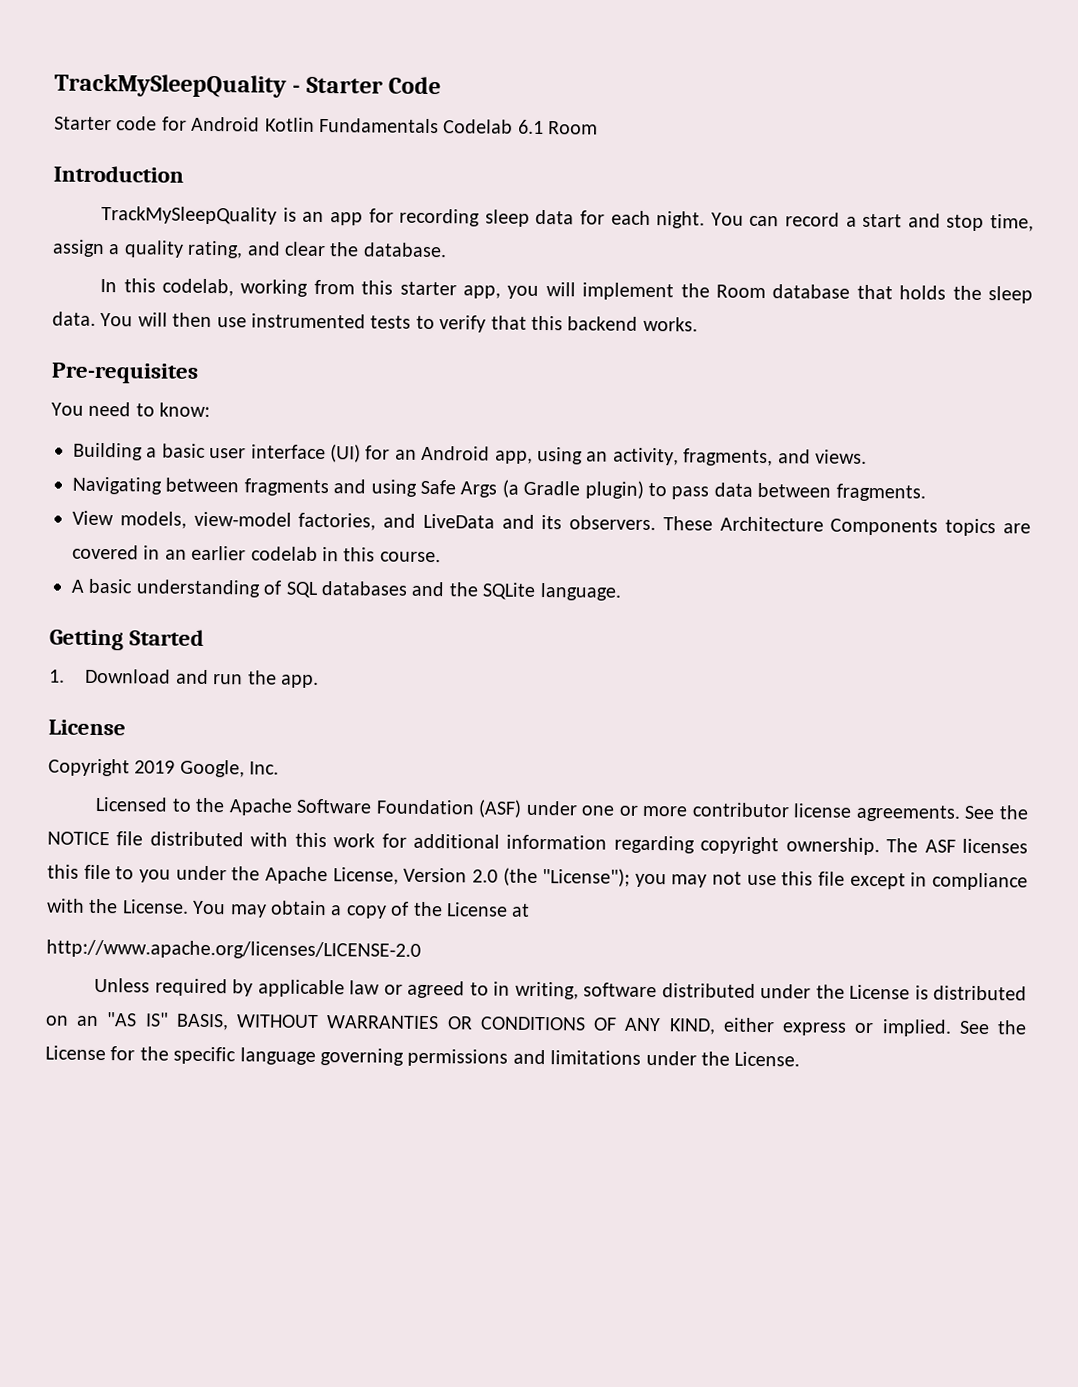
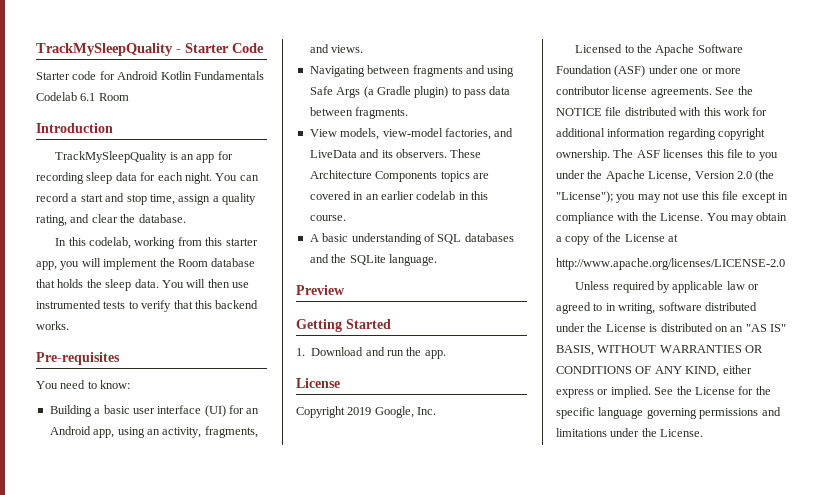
+ Preview

